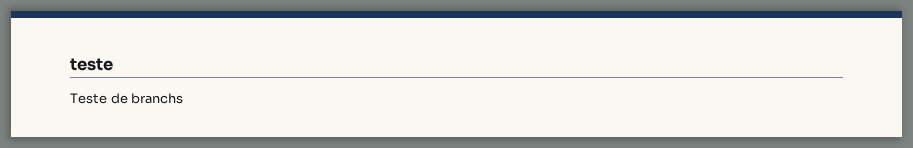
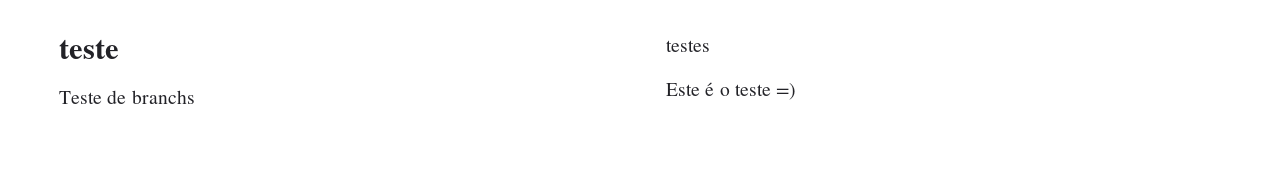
+ testes
+ Este é o teste =)

